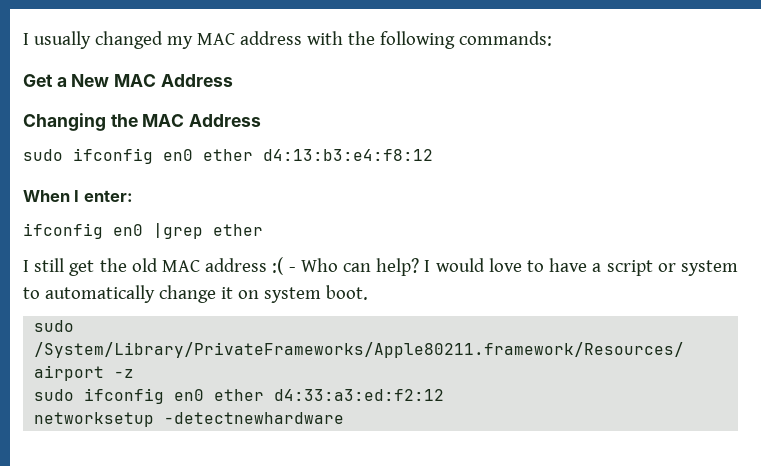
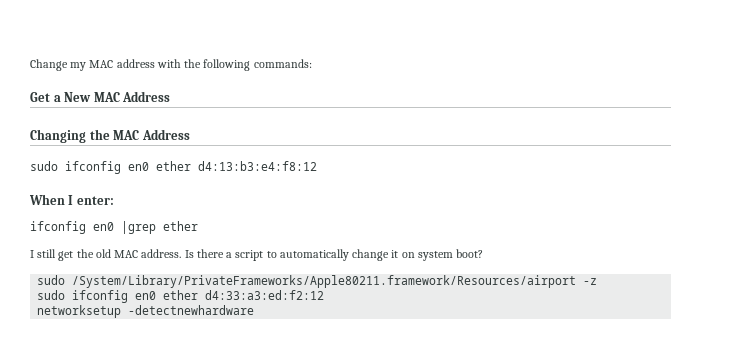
- I usually changed my MAC address with the following commands:
+ Change my MAC address with the following commands:
- I still get the old MAC address :( - Who can help? I would love to have a script or system to automatically change it on system boot.
+ I still get the old MAC address. Is there a script to automatically change it on system boot?

